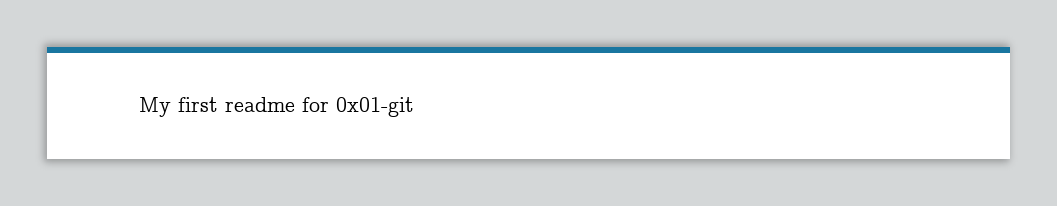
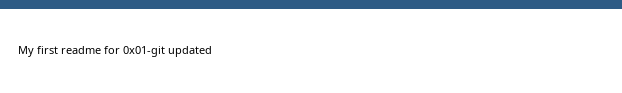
- My first readme for 0x01-git
+ My first readme for 0x01-git updated

